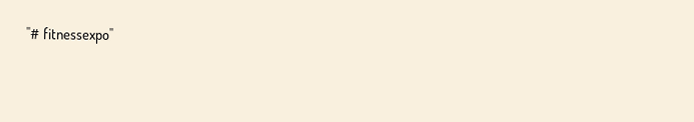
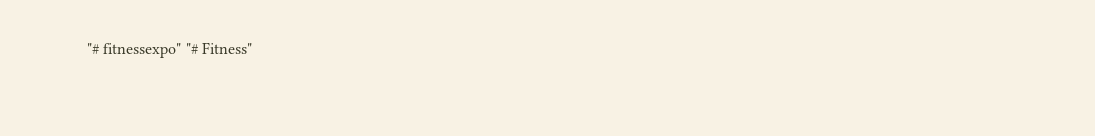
- "# fitnessexpo"
+ "# fitnessexpo" "# Fitness"

